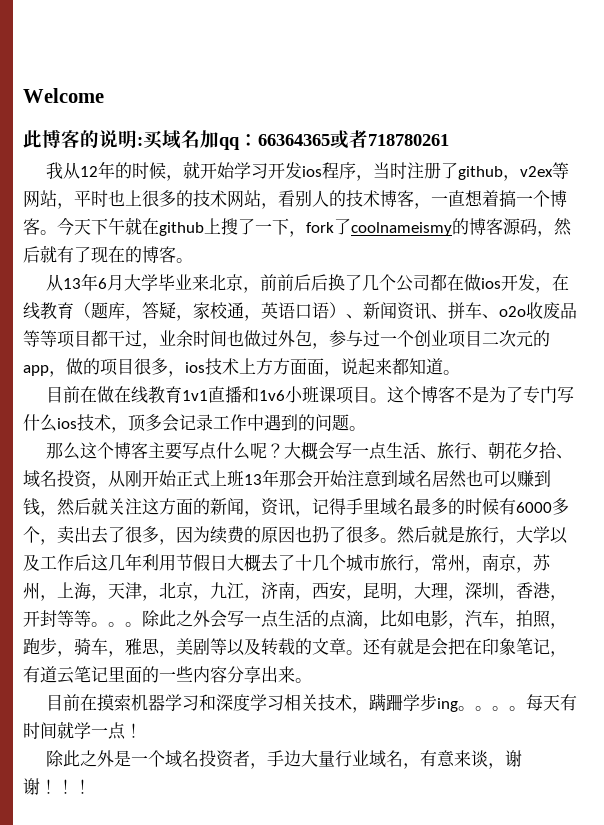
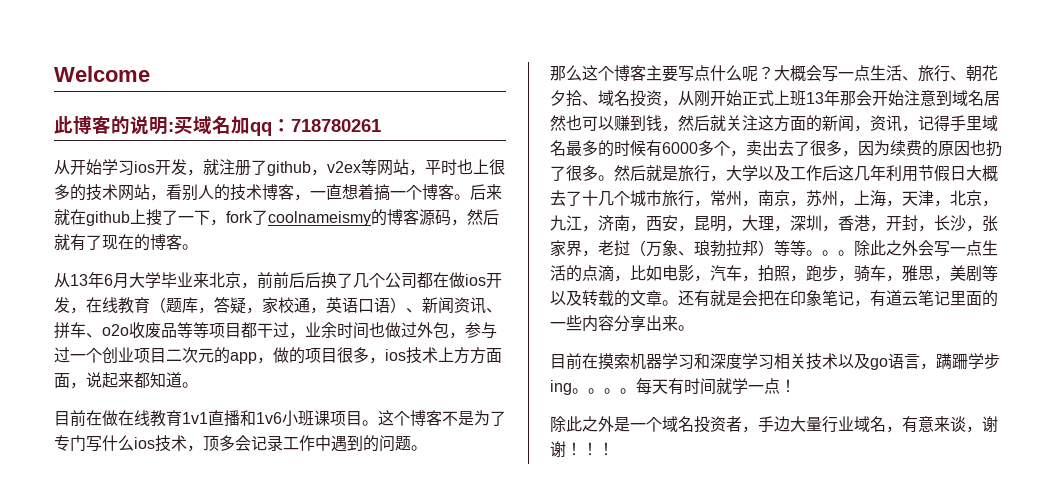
- 此博客的说明:买域名加qq：66364365或者718780261
+ 此博客的说明:买域名加qq：718780261
- 我从12年的时候，就开始学习开发ios程序，当时注册了github，v2ex等网站，平时也上很多的技术网站，看别人的技术博客，一直想着搞一个博客。
+ 从开始学习ios开发，就注册了github，v2ex等网站，平时也上很多的技术网站，看别人的技术博客，一直想着搞一个博客。
- 今天下午就在github上搜了一下，fork了coolnameismy的博客源码，然后就有了现在的博客。
+ 后来就在github上搜了一下，fork了coolnameismy的博客源码，然后就有了现在的博客。
- 然后就是旅行，大学以及工作后这几年利用节假日大概去了十几个城市旅行，常州，南京，苏州，上海，天津，北京，九江，济南，西安，昆明，大理，深圳，香港，开封等等。
+ 然后就是旅行，大学以及工作后这几年利用节假日大概去了十几个城市旅行，常州，南京，苏州，上海，天津，北京，九江，济南，西安，昆明，大理，深圳，香港，开封，长沙，张家界，老挝（万象、琅勃拉邦）等等。
- 目前在摸索机器学习和深度学习相关技术，蹒跚学步ing。
+ 目前在摸索机器学习和深度学习相关技术以及go语言，蹒跚学步ing。

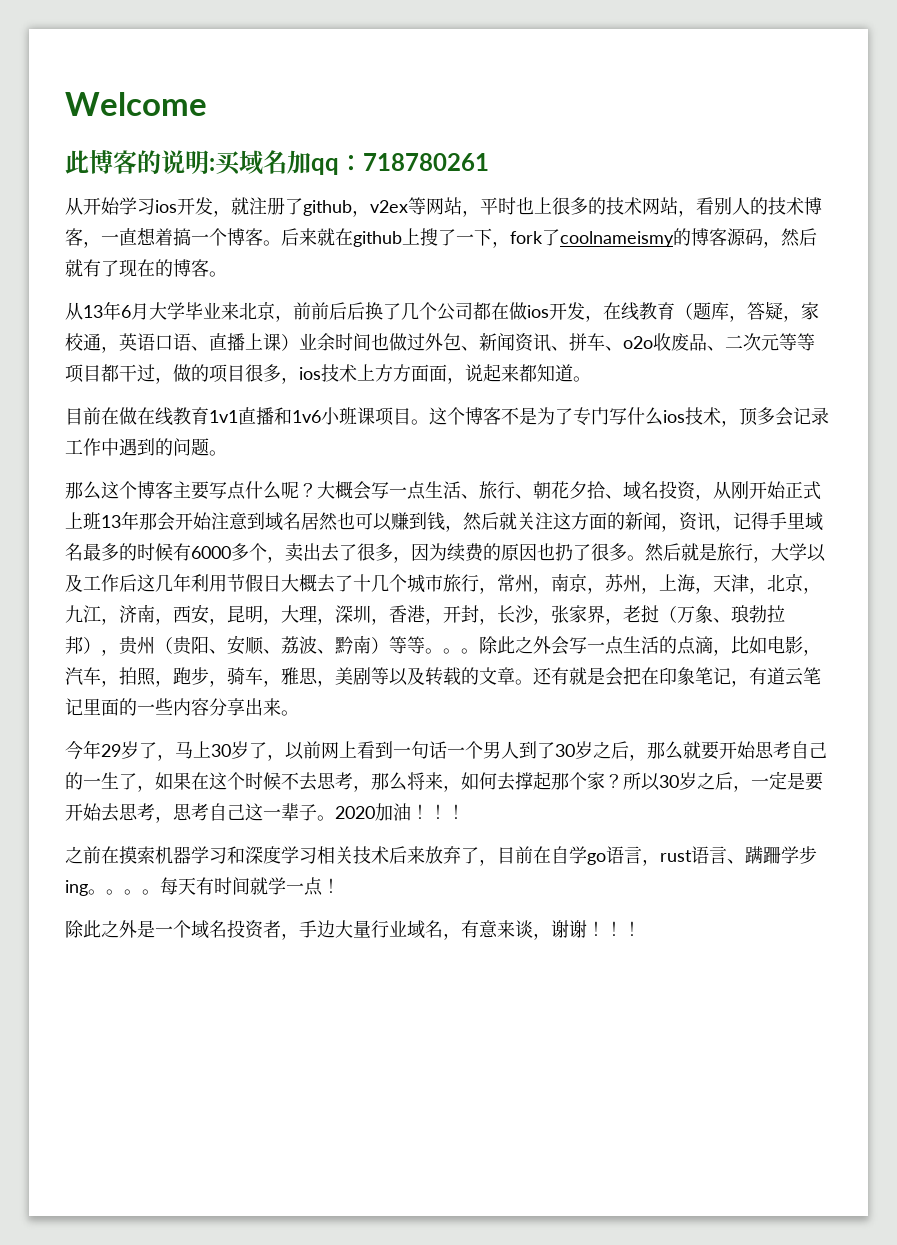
- 从13年6月大学毕业来北京，前前后后换了几个公司都在做ios开发，在线教育（题库，答疑，家校通，英语口语）、新闻资讯、拼车、o2o收废品等等项目都干过，业余时间也做过外包，参与过一个创业项目二次元的app，做的项目很多，ios技术上方方面面，说起来都知道。
+ 从13年6月大学毕业来北京，前前后后换了几个公司都在做ios开发，在线教育（题库，答疑，家校通，英语口语、直播上课）业余时间也做过外包、新闻资讯、拼车、o2o收废品、二次元等等项目都干过，做的项目很多，ios技术上方方面面，说起来都知道。
- 然后就是旅行，大学以及工作后这几年利用节假日大概去了十几个城市旅行，常州，南京，苏州，上海，天津，北京，九江，济南，西安，昆明，大理，深圳，香港，开封，长沙，张家界，老挝（万象、琅勃拉邦）等等。
+ 然后就是旅行，大学以及工作后这几年利用节假日大概去了十几个城市旅行，常州，南京，苏州，上海，天津，北京，九江，济南，西安，昆明，大理，深圳，香港，开封，长沙，张家界，老挝（万象、琅勃拉邦），贵州（贵阳、安顺、荔波、黔南）等等。
- 目前在摸索机器学习和深度学习相关技术以及go语言，蹒跚学步ing。
+ 今年29岁了，马上30岁了，以前网上看到一句话一个男人到了30岁之后，那么就要开始思考自己的一生了，如果在这个时候不去思考，那么将来，如何去撑起那个家？所以30岁之后，一定是要开始去思考，思考自己这一辈子。2020加油！！！
+ 之前在摸索机器学习和深度学习相关技术后来放弃了，目前在自学go语言，rust语言、蹒跚学步ing。

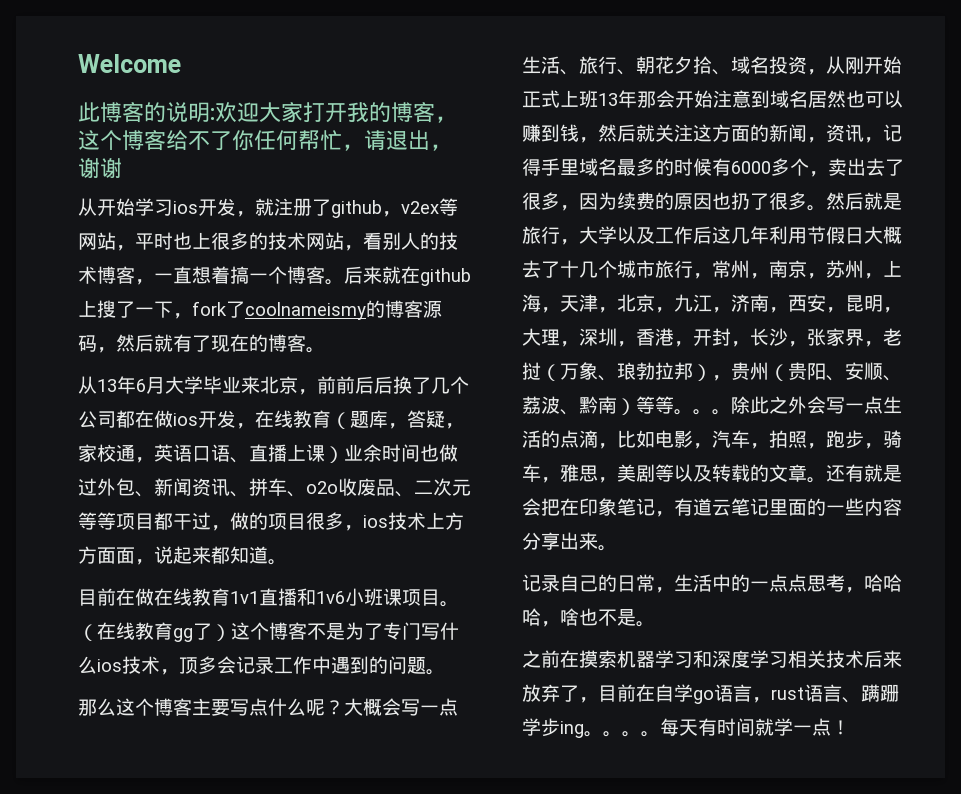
- 此博客的说明:买域名加qq：718780261
+ 此博客的说明:欢迎大家打开我的博客，这个博客给不了你任何帮忙，请退出，谢谢
- 这个博客不是为了专门写什么ios技术，顶多会记录工作中遇到的问题。
+ （在线教育gg了）这个博客不是为了专门写什么ios技术，顶多会记录工作中遇到的问题。
- 今年29岁了，马上30岁了，以前网上看到一句话一个男人到了30岁之后，那么就要开始思考自己的一生了，如果在这个时候不去思考，那么将来，如何去撑起那个家？所以30岁之后，一定是要开始去思考，思考自己这一辈子。2020加油！！！
+ 记录自己的日常，生活中的一点点思考，哈哈哈，啥也不是。
- 除此之外是一个域名投资者，手边大量行业域名，有意来谈，谢谢！！！

